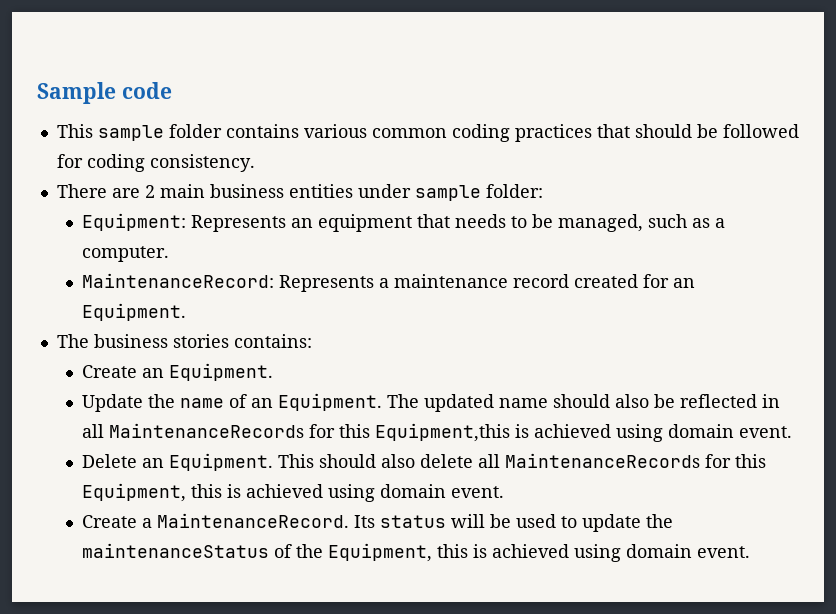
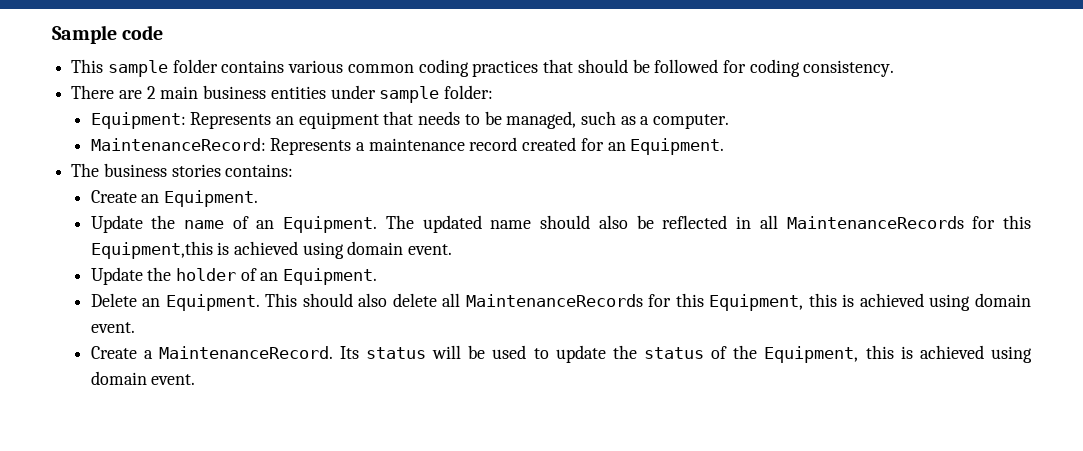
+ Update the holder of an Equipment.
- Its status will be used to update the maintenanceStatus of the Equipment, this is achieved using domain event.
+ Its status will be used to update the status of the Equipment, this is achieved using domain event.

